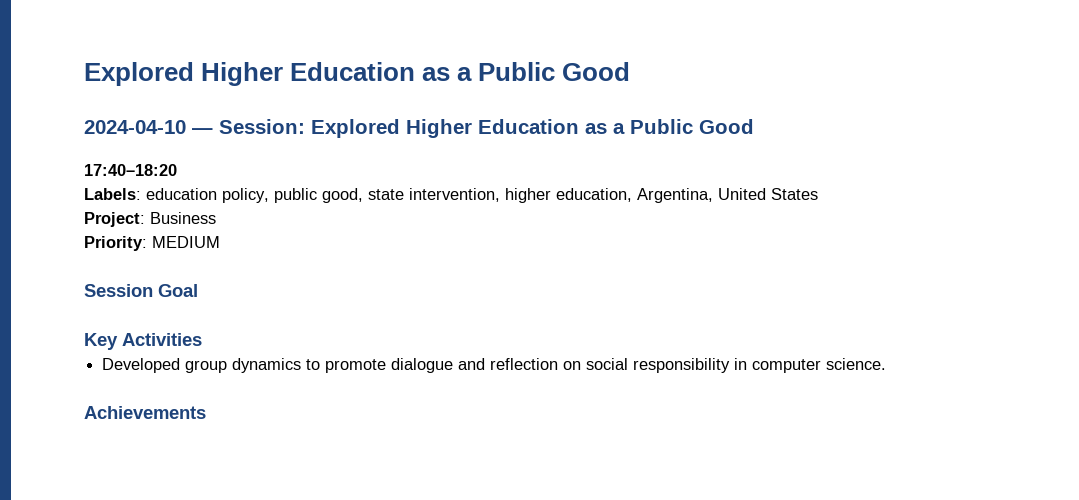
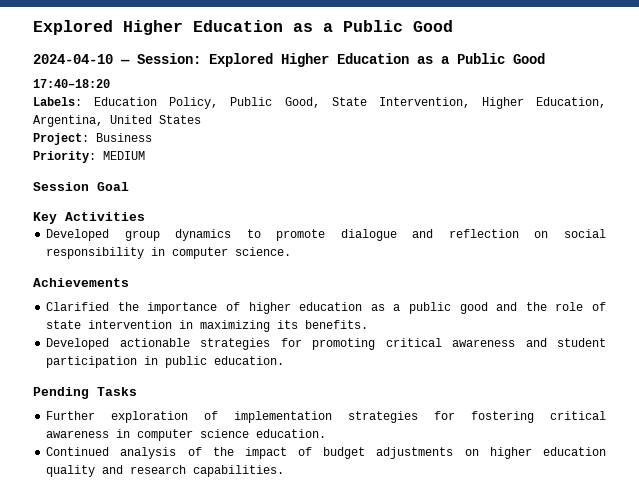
- Labels: education policy, public good, state intervention, higher education, Argentina, United States
+ Labels: Education Policy, Public Good, State Intervention, Higher Education, Argentina, United States
+ Clarified the importance of higher education as a public good and the role of state intervention in maximizing its benefits.
+ Developed actionable strategies for promoting critical awareness and student participation in public education.
+ Pending Tasks
+ Further exploration of implementation strategies for fostering critical awareness in computer science education.
+ Continued analysis of the impact of budget adjustments on higher education quality and research capabilities.

